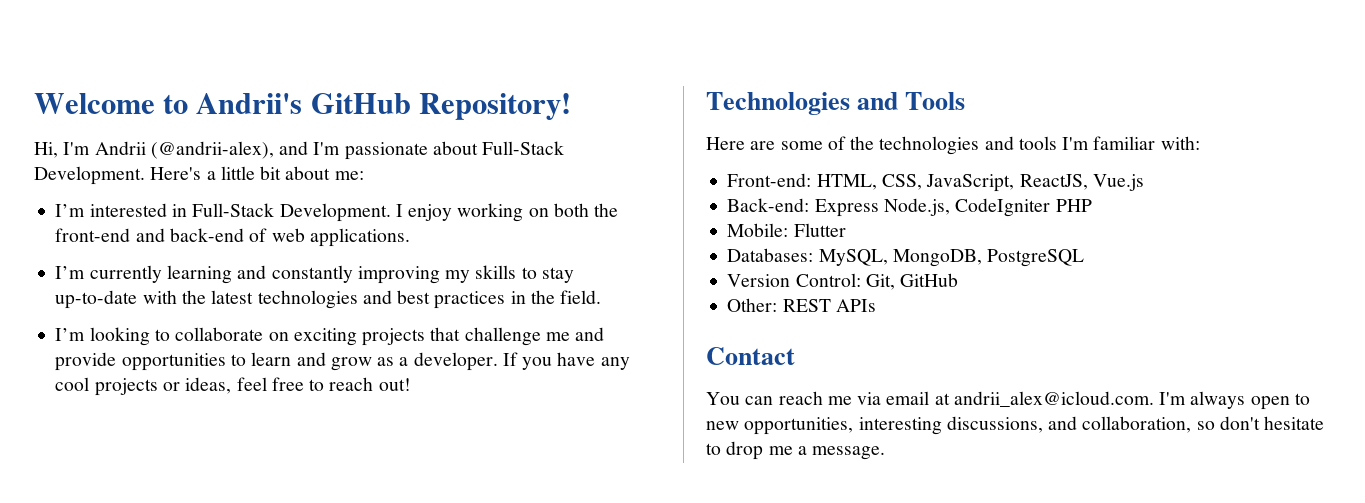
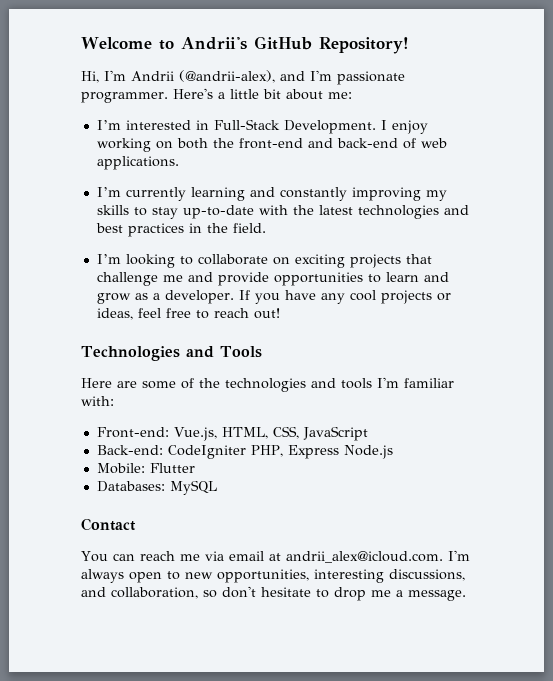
- Hi, I'm Andrii (@andrii-alex), and I'm passionate about Full-Stack Development.
+ Hi, I'm Andrii (@andrii-alex), and I'm passionate programmer.
- Front-end: HTML, CSS, JavaScript, ReactJS, Vue.js
- Back-end: Express Node.js, CodeIgniter PHP
+ Front-end: Vue.js, HTML, CSS, JavaScript
+ Back-end: CodeIgniter PHP, Express Node.js
  Mobile: Flutter
- Databases: MySQL, MongoDB, PostgreSQL
- Version Control: Git, GitHub
- Other: REST APIs
+ Databases: MySQL

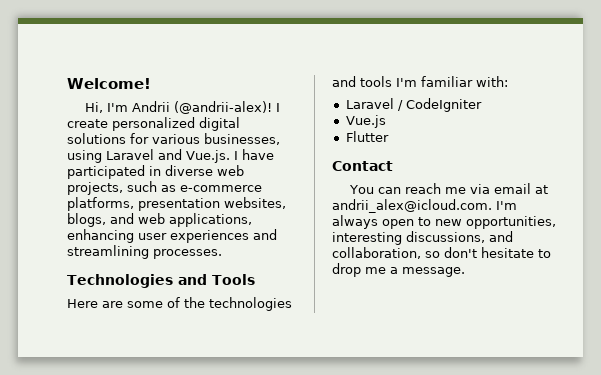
- Welcome to Andrii's GitHub Repository!
- Hi, I'm Andrii (@andrii-alex), and I'm passionate programmer. Here's a little bit about me:
- I’m interested in Full-Stack Development. I enjoy working on both the front-end and back-end of web applications.
- I’m currently learning and constantly improving my skills to stay up-to-date with the latest technologies and best practices in the field.
- I’m looking to collaborate on exciting projects that challenge me and provide opportunities to learn and grow as a developer. If you have any cool projects or ideas, feel free to reach out!
+ Welcome!
+ Hi, I'm Andrii (@andrii-alex)! I create personalized digital solutions for various businesses, using Laravel and Vue.js. I have participated in diverse web projects, such as e-commerce platforms, presentation websites, blogs, and web applications, enhancing user experiences and streamlining processes.
- Front-end: Vue.js, HTML, CSS, JavaScript
- Back-end: CodeIgniter PHP, Express Node.js
- Mobile: Flutter
+ Laravel / CodeIgniter
+ Vue.js
+ Flutter
- Databases: MySQL

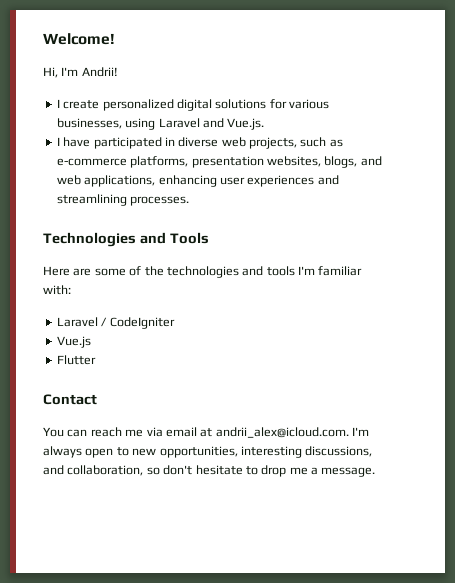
- Hi, I'm Andrii (@andrii-alex)! I create personalized digital solutions for various businesses, using Laravel and Vue.js. I have participated in diverse web projects, such as e-commerce platforms, presentation websites, blogs, and web applications, enhancing user experiences and streamlining processes.
+ Hi, I'm Andrii!
+ I create personalized digital solutions for various businesses, using Laravel and Vue.js.
+ I have participated in diverse web projects, such as e-commerce platforms, presentation websites, blogs, and web applications, enhancing user experiences and streamlining processes.

